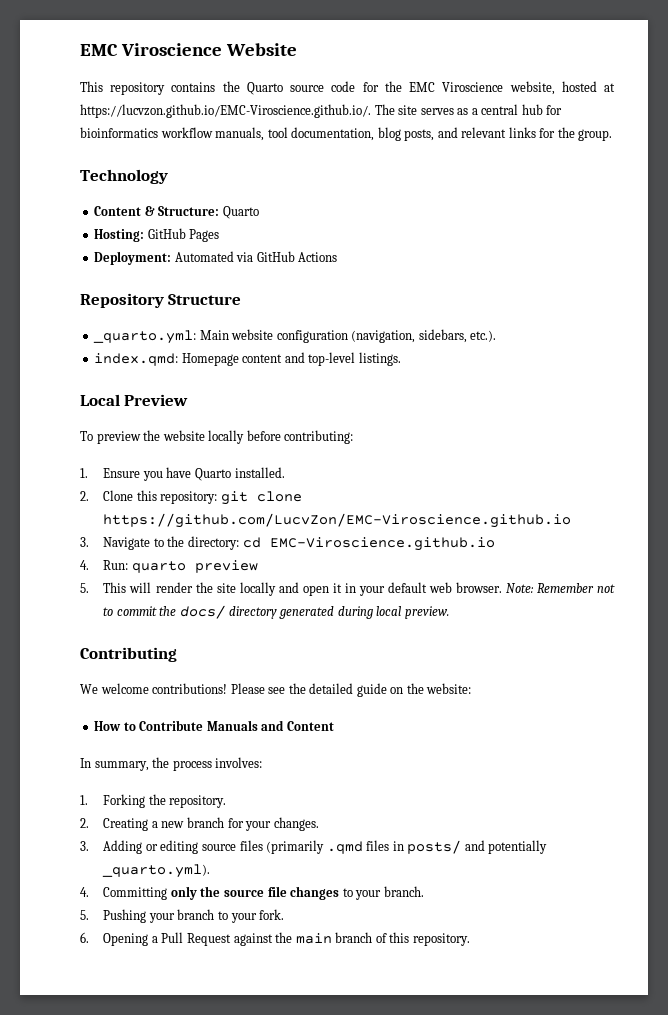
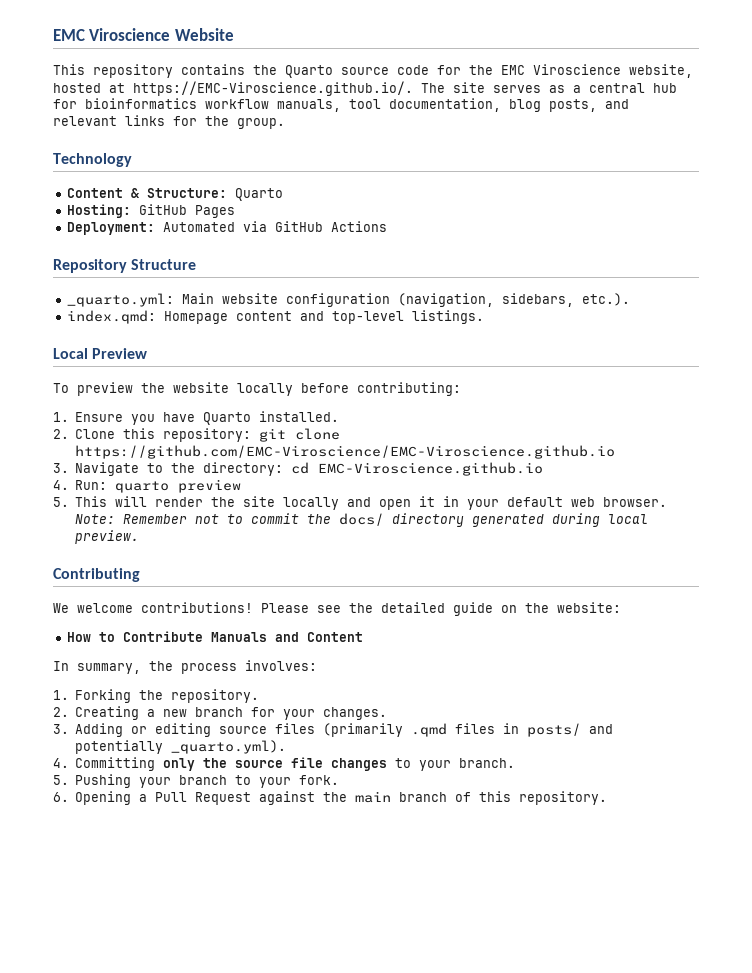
- This repository contains the Quarto source code for the EMC Viroscience website, hosted at https://lucvzon.github.io/EMC-Viroscience.github.io/. The site serves as a central hub for bioinformatics workflow manuals, tool documentation, blog posts, and relevant links for the group.
+ This repository contains the Quarto source code for the EMC Viroscience website, hosted at https://EMC-Viroscience.github.io/. The site serves as a central hub for bioinformatics workflow manuals, tool documentation, blog posts, and relevant links for the group.
- 2. Clone this repository: git clone https://github.com/LucvZon/EMC-Viroscience.github.io
+ 2. Clone this repository: git clone https://github.com/EMC-Viroscience/EMC-Viroscience.github.io

